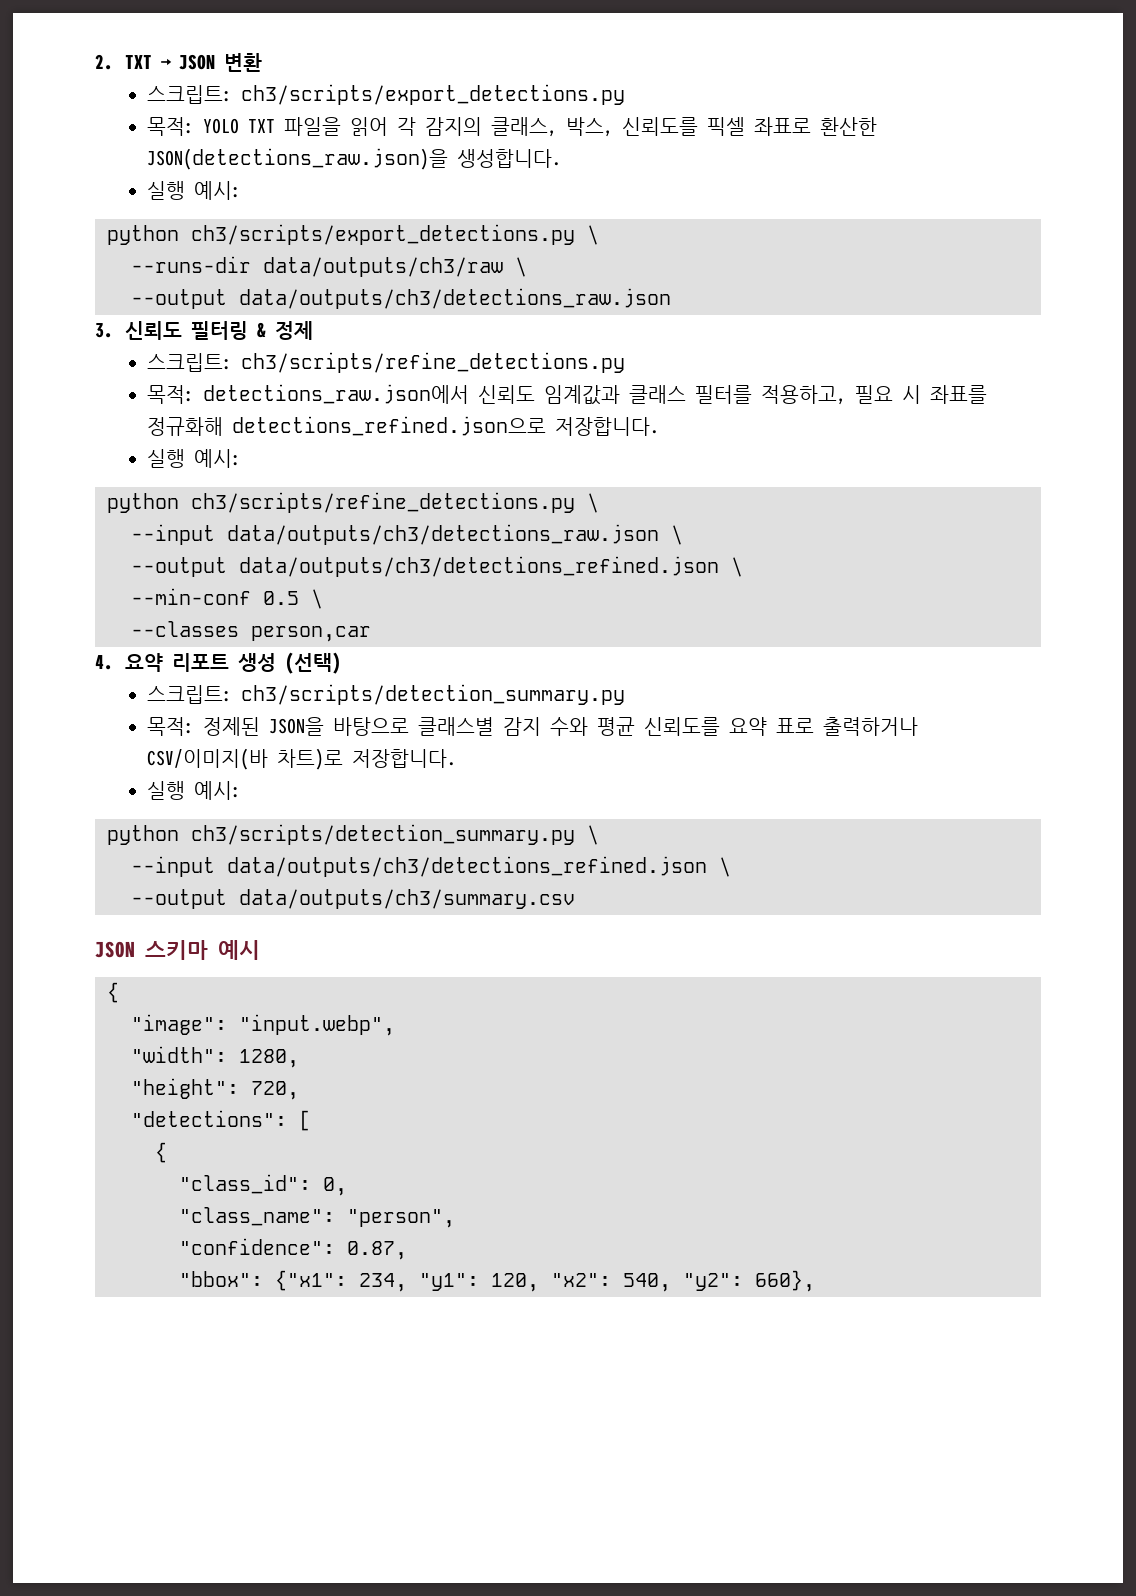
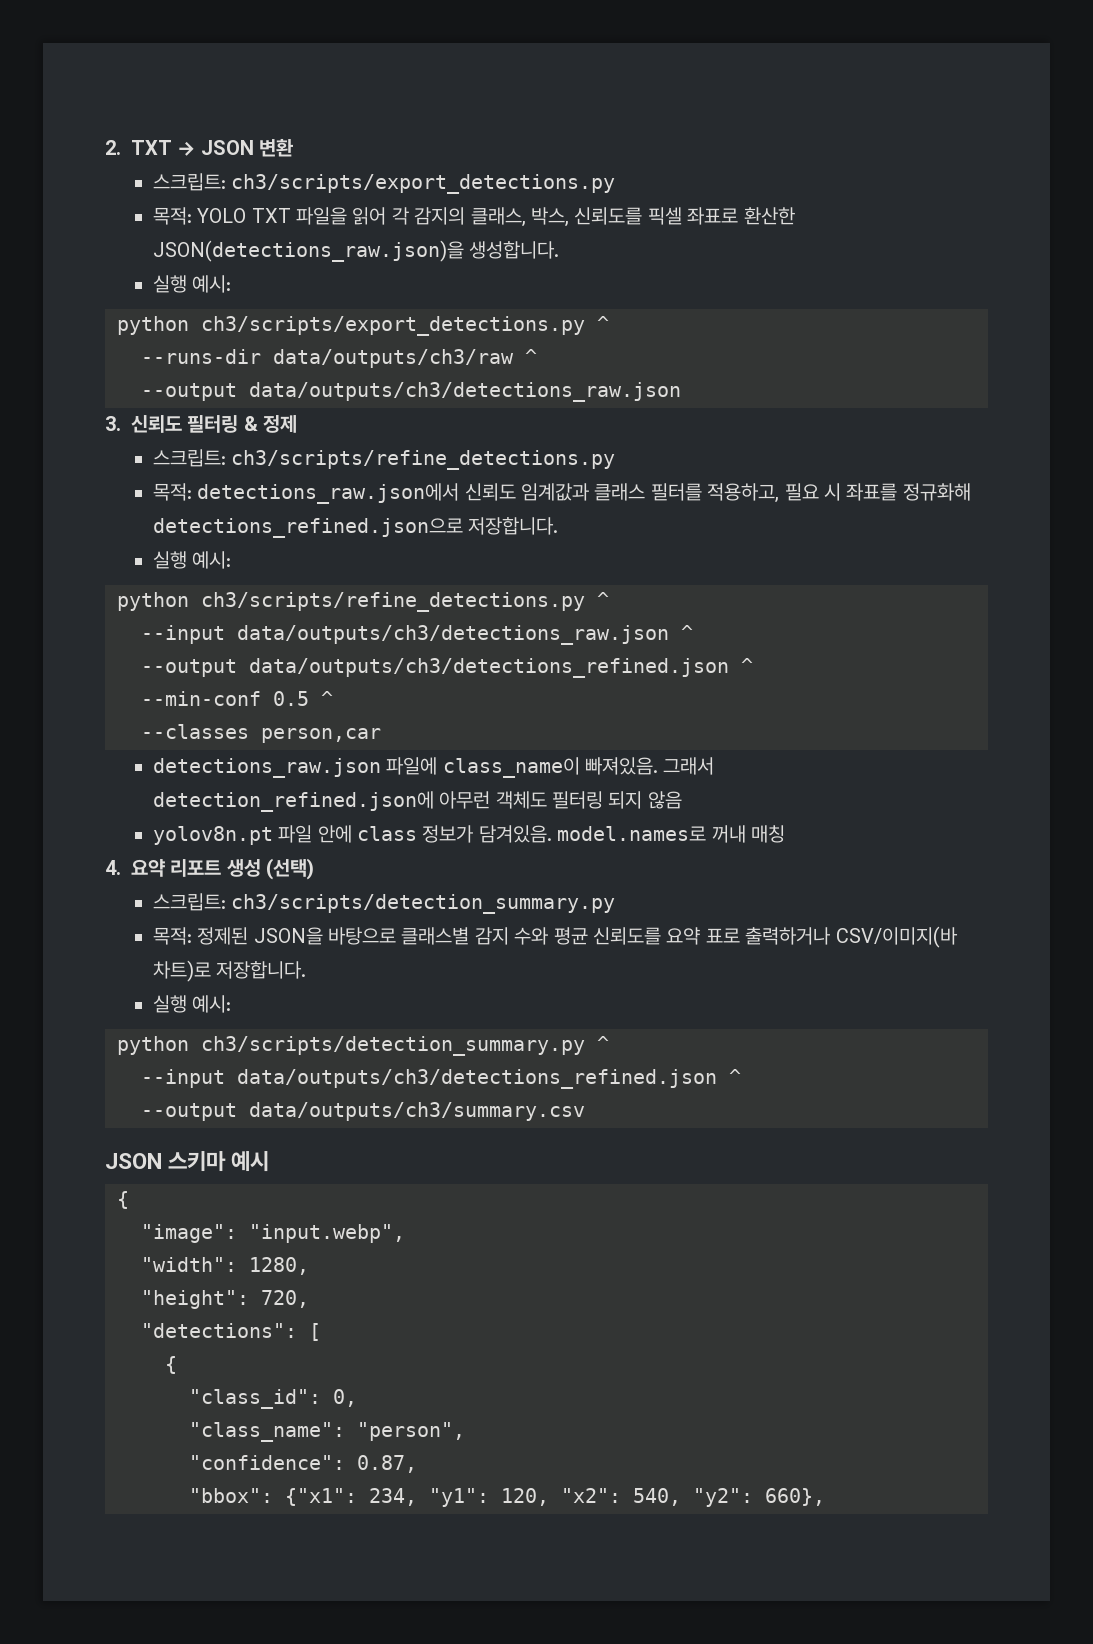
- python ch3/scripts/export_detections.py \
+ python ch3/scripts/export_detections.py ^
- --runs-dir data/outputs/ch3/raw \
+ --runs-dir data/outputs/ch3/raw ^
- python ch3/scripts/refine_detections.py \
+ python ch3/scripts/refine_detections.py ^
- --input data/outputs/ch3/detections_raw.json \
+ --input data/outputs/ch3/detections_raw.json ^
- --output data/outputs/ch3/detections_refined.json \
+ --output data/outputs/ch3/detections_refined.json ^
- --min-conf 0.5 \
+ --min-conf 0.5 ^
+ detections_raw.json 파일에 class_name이 빠져있음. 그래서 detection_refined.json에 아무런 객체도 필터링 되지 않음
+ yolov8n.pt 파일 안에 class 정보가 담겨있음. model.names로 꺼내 매칭
- python ch3/scripts/detection_summary.py \
+ python ch3/scripts/detection_summary.py ^
- --input data/outputs/ch3/detections_refined.json \
+ --input data/outputs/ch3/detections_refined.json ^

